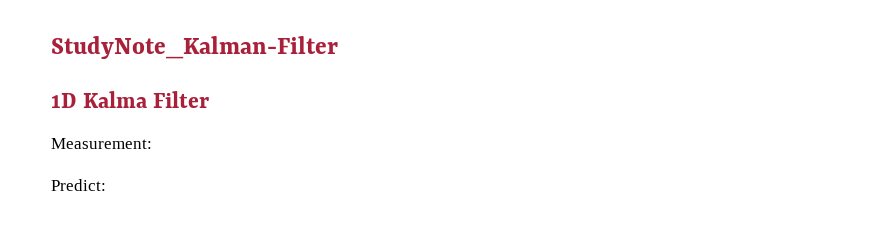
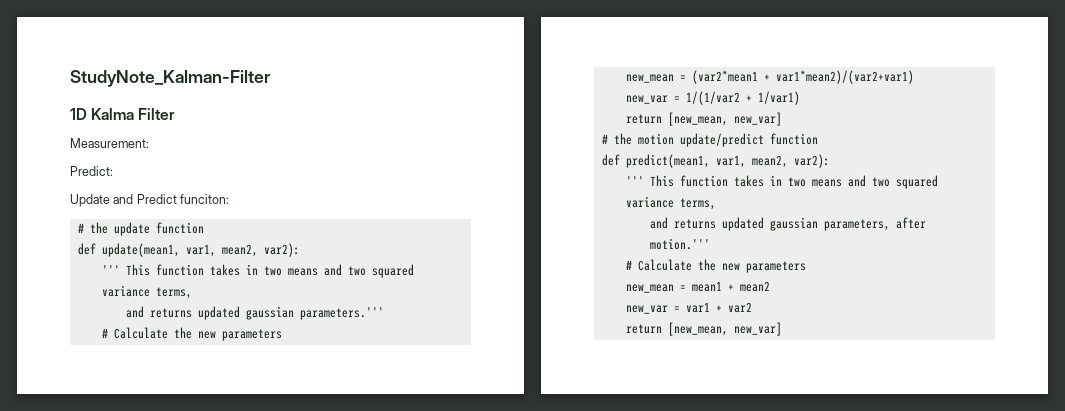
+ Update and Predict funciton:
+ # the update function
+ def update(mean1, var1, mean2, var2):
+ ''' This function takes in two means and two squared variance terms,
+ and returns updated gaussian parameters.'''
+ # Calculate the new parameters
+ new_mean = (var2*mean1 + var1*mean2)/(var2+var1)
+ new_var = 1/(1/var2 + 1/var1)
+ return [new_mean, new_var]
+ # the motion update/predict function
+ def predict(mean1, var1, mean2, var2):
+ ''' This function takes in two means and two squared variance terms,
+ and returns updated gaussian parameters, after motion.'''
+ # Calculate the new parameters
+ new_mean = mean1 + mean2
+ new_var = var1 + var2
+ return [new_mean, new_var]

